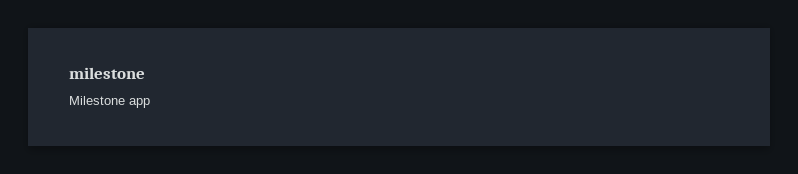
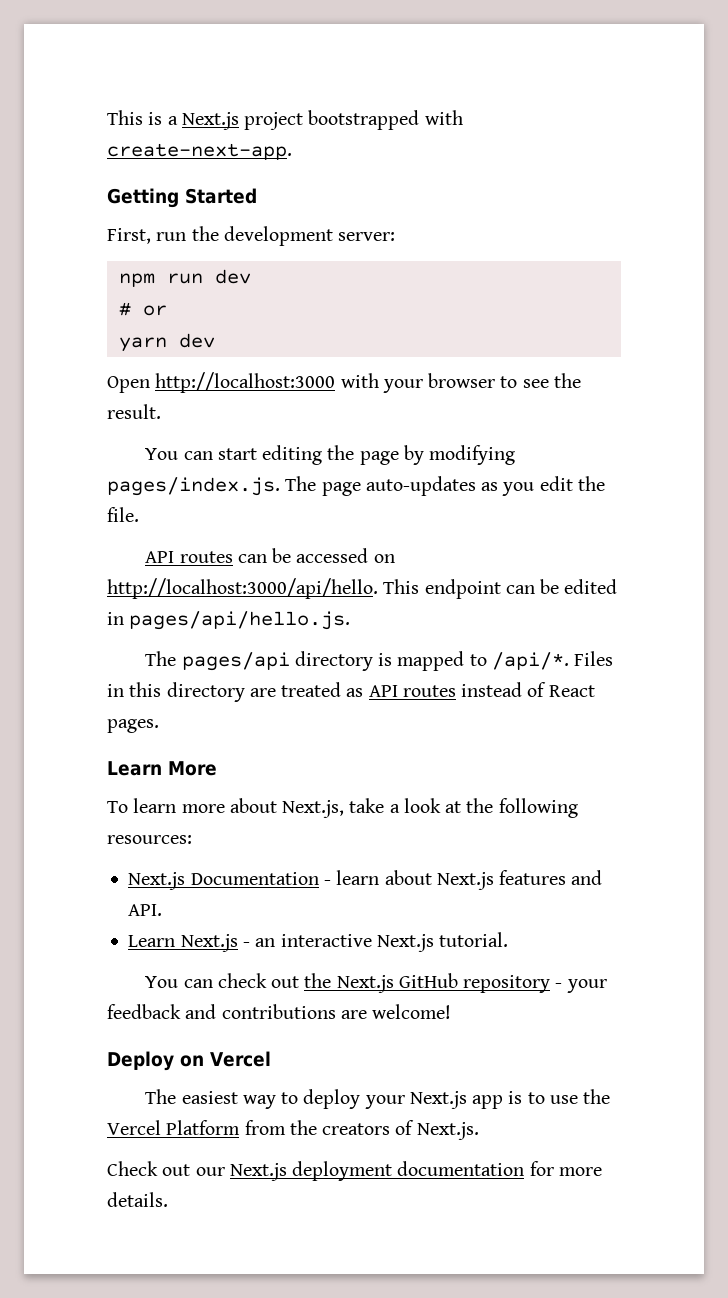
- milestone
- Milestone app
+ This is a Next.js project bootstrapped with create-next-app.
+ Getting Started
+ First, run the development server:
+ npm run dev
+ # or
+ yarn dev
+ Open http://localhost:3000 with your browser to see the result.
+ You can start editing the page by modifying pages/index.js. The page auto-updates as you edit the file.
+ API routes can be accessed on http://localhost:3000/api/hello. This endpoint can be edited in pages/api/hello.js.
+ The pages/api directory is mapped to /api/*. Files in this directory are treated as API routes instead of React pages.
+ Learn More
+ To learn more about Next.js, take a look at the following resources:
+ Next.js Documentation - learn about Next.js features and API.
+ Learn Next.js - an interactive Next.js tutorial.
+ You can check out the Next.js GitHub repository - your feedback and contributions are welcome!
+ Deploy on Vercel
+ The easiest way to deploy your Next.js app is to use the Vercel Platform from the creators of Next.js.
+ Check out our Next.js deployment documentation for more details.

